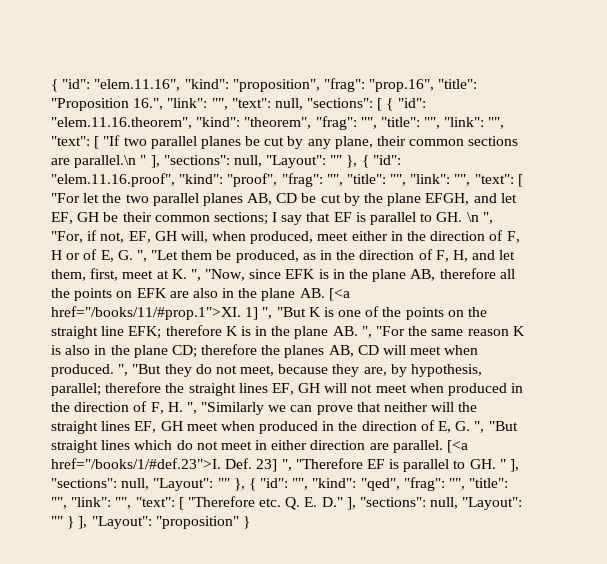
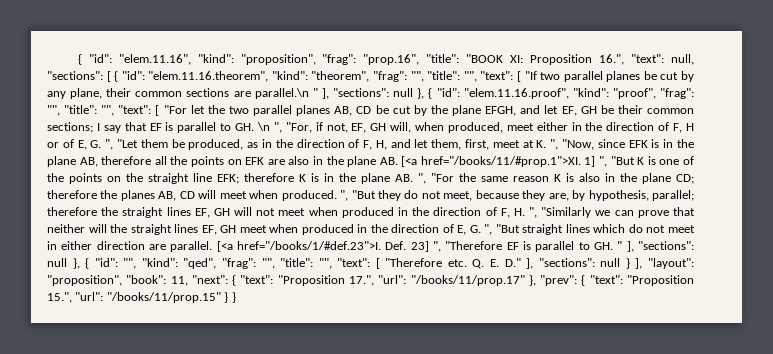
- "Proposition 16.", "link": "", "text":
+ "BOOK XI: Proposition 16.", "text":
- "theorem", "frag": "", "title": "", "link": "", "text":
+ "theorem", "frag": "", "title": "", "text":
- [ "If two parallel planes be cut by any plane, their common sections are parallel.\n " ], "sections": null, "Layout": "" }, { "id":
+ [ "If two parallel planes be cut by any plane, their common sections are parallel.\n " ], "sections": null }, { "id":
- "proof", "frag": "", "title": "", "link": "", "text":
+ "proof", "frag": "", "title": "", "text":
- [<a href="/books/1/#def.23">I. Def. 23] ", "Therefore EF is parallel to GH. " ], "sections": null, "Layout": "" }, { "id": "", "kind": "qed", "frag": "", "title": "", "link": "", "text": [ "Therefore etc. Q. E. D." ], "sections": null, "Layout": "" } ], "Layout": "proposition" }
+ [<a href="/books/1/#def.23">I. Def. 23] ", "Therefore EF is parallel to GH. " ], "sections": null }, { "id": "", "kind": "qed", "frag": "", "title": "", "text": [ "Therefore etc. Q. E. D." ], "sections": null } ], "layout": "proposition", "book": 11, "next": { "text": "Proposition 17.", "url": "/books/11/prop.17" }, "prev": { "text": "Proposition 15.", "url": "/books/11/prop.15" } }

